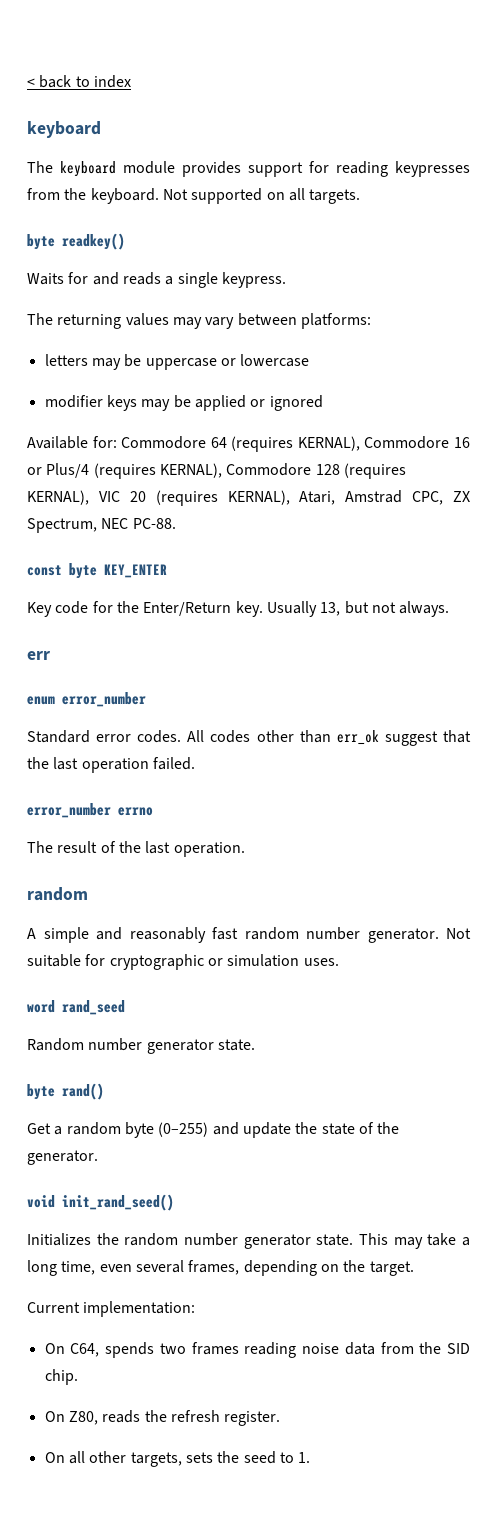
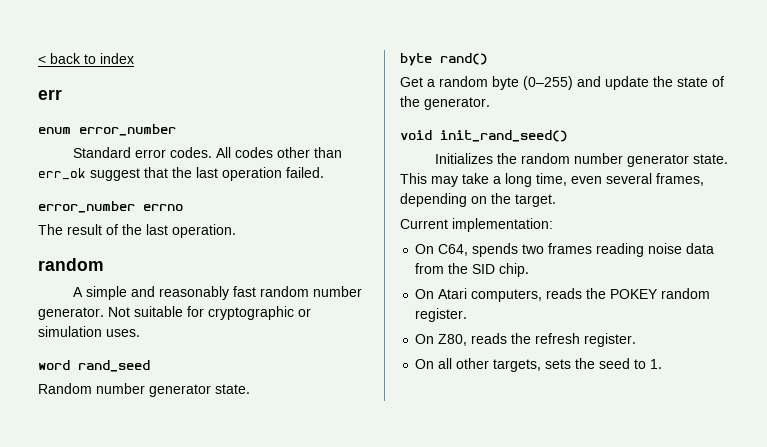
  < back to index
- keyboard
- The keyboard module provides support for reading keypresses from the keyboard. Not supported on all targets.
- byte readkey()
- Waits for and reads a single keypress.
- The returning values may vary between platforms:
- letters may be uppercase or lowercase
- modifier keys may be applied or ignored
- Available for: Commodore 64 (requires KERNAL), Commodore 16 or Plus/4 (requires KERNAL), Commodore 128 (requires KERNAL), VIC 20 (requires KERNAL), Atari, Amstrad CPC, ZX Spectrum, NEC PC-88.
- const byte KEY_ENTER
- Key code for the Enter/Return key. Usually 13, but not always.
+ On Atari computers, reads the POKEY random register.

